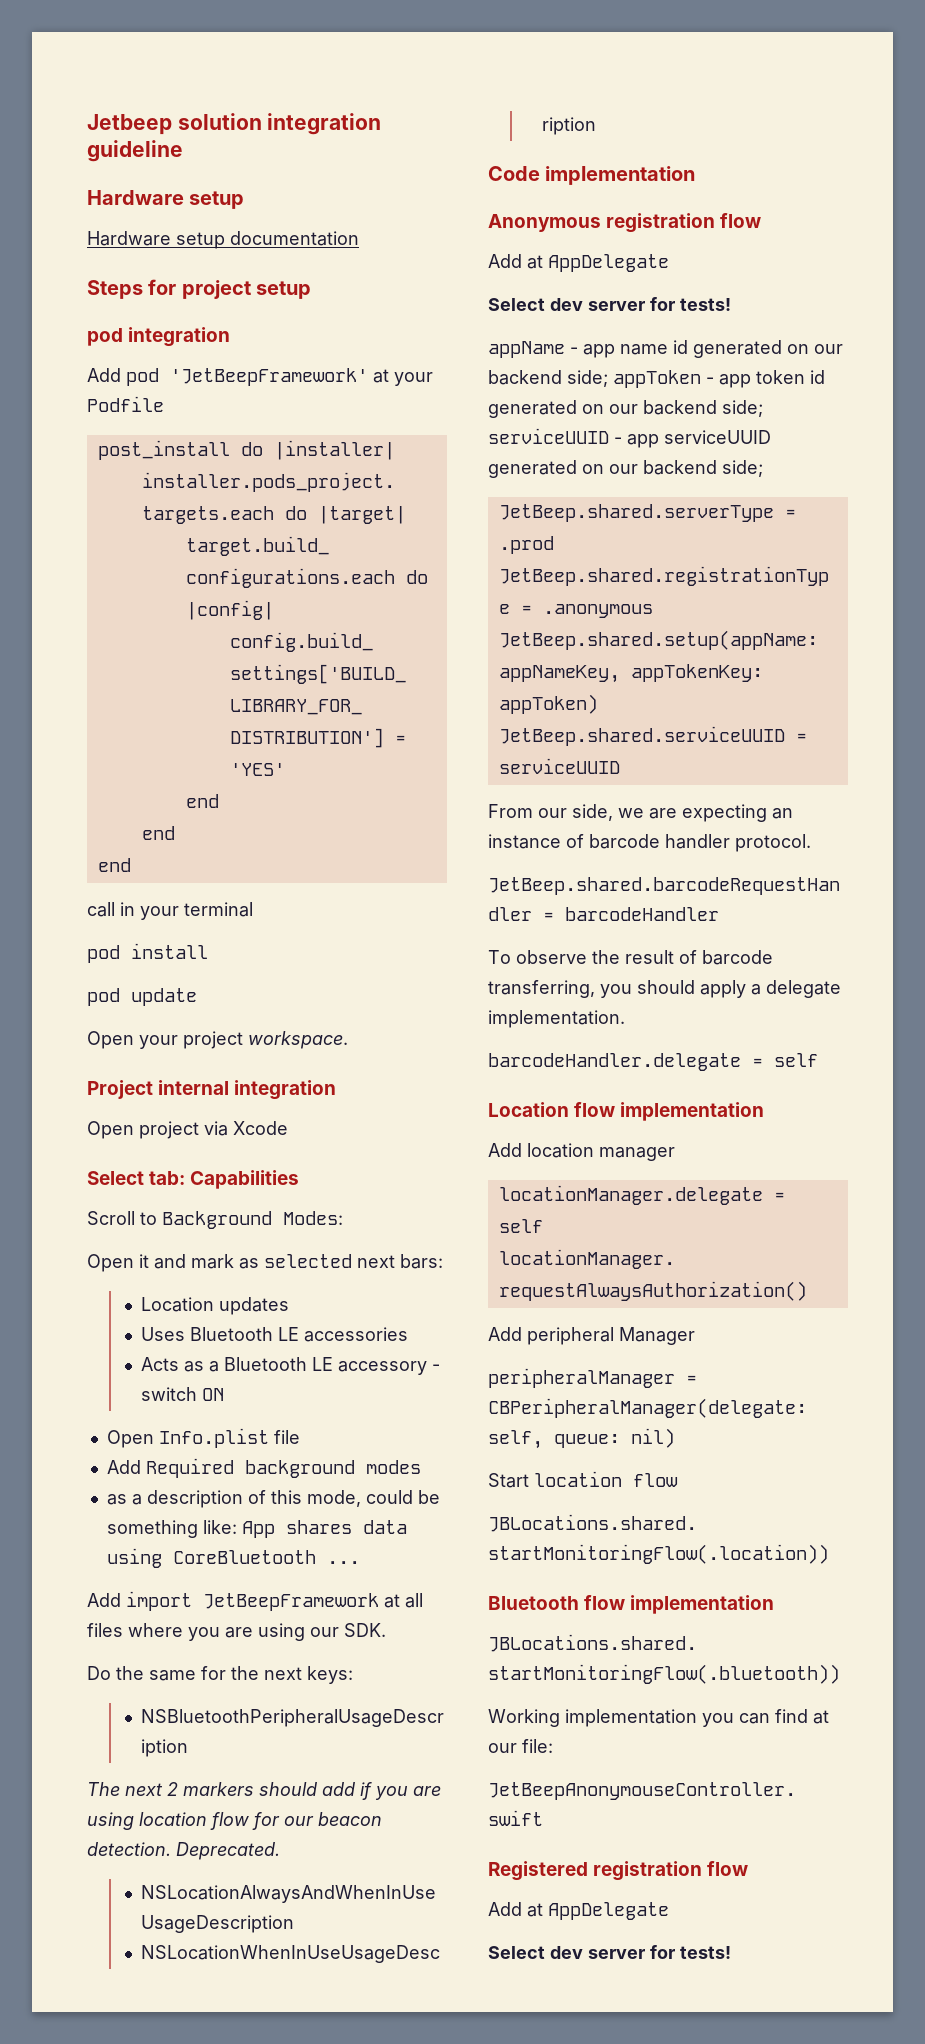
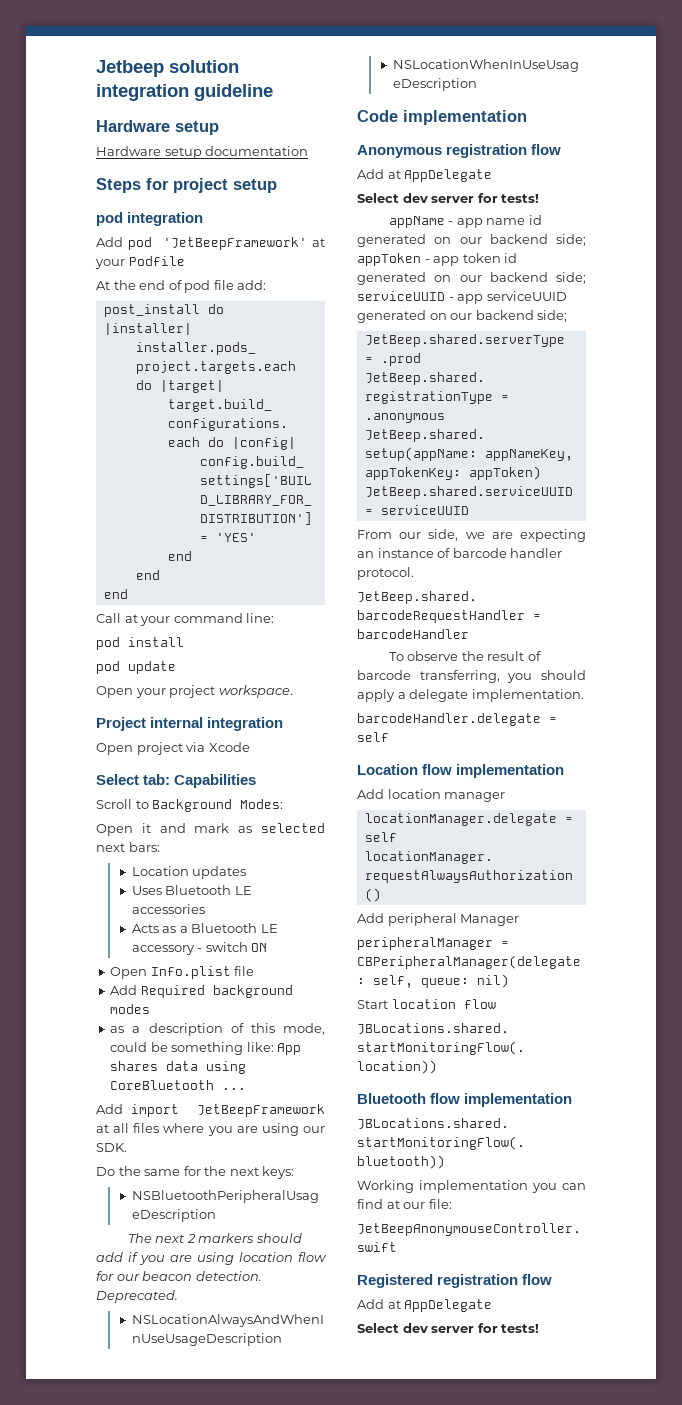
+ At the end of pod file add:
- call in your terminal
+ Call at your command line:

